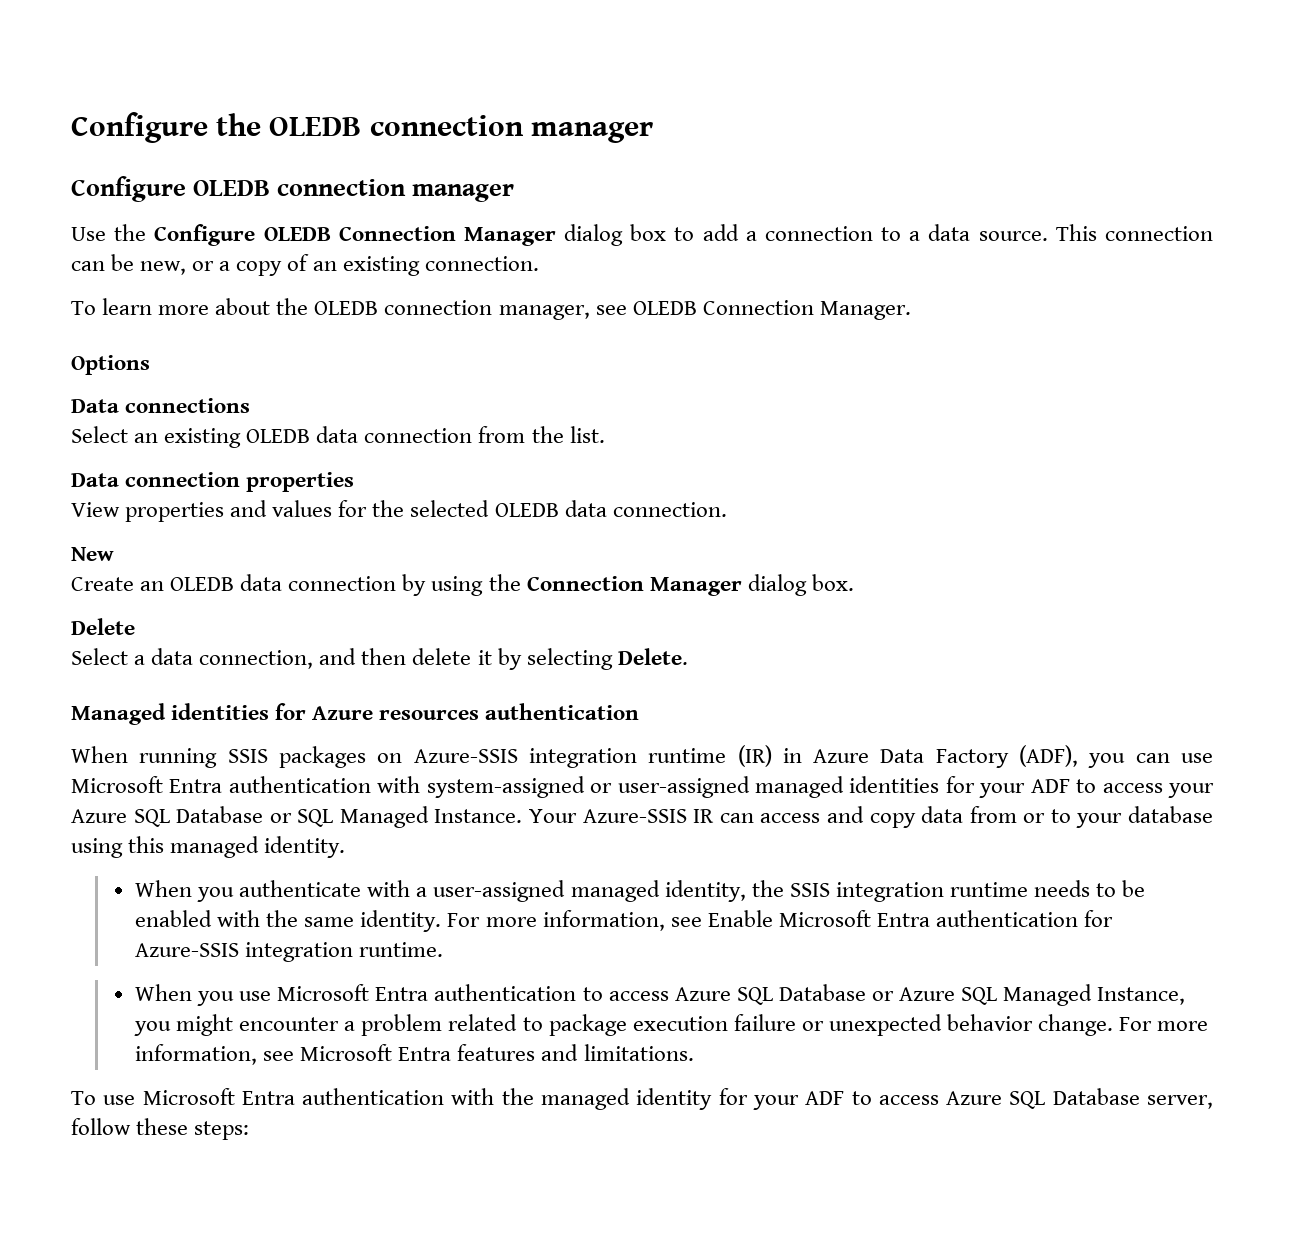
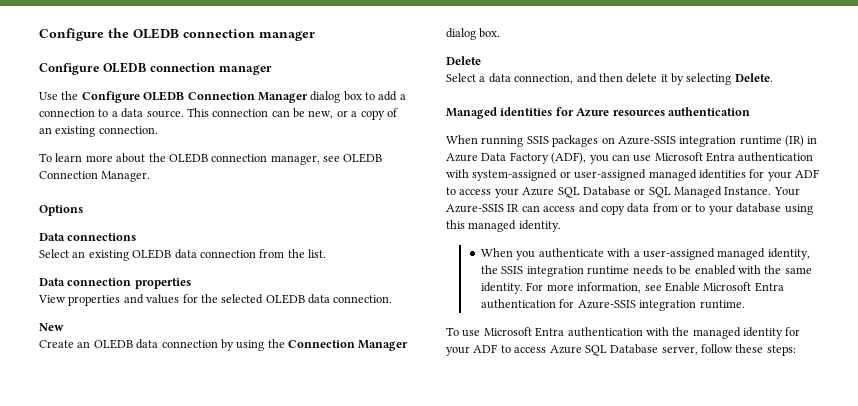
- When you use Microsoft Entra authentication to access Azure SQL Database or Azure SQL Managed Instance, you might encounter a problem related to package execution failure or unexpected behavior change. For more information, see Microsoft Entra features and limitations.

